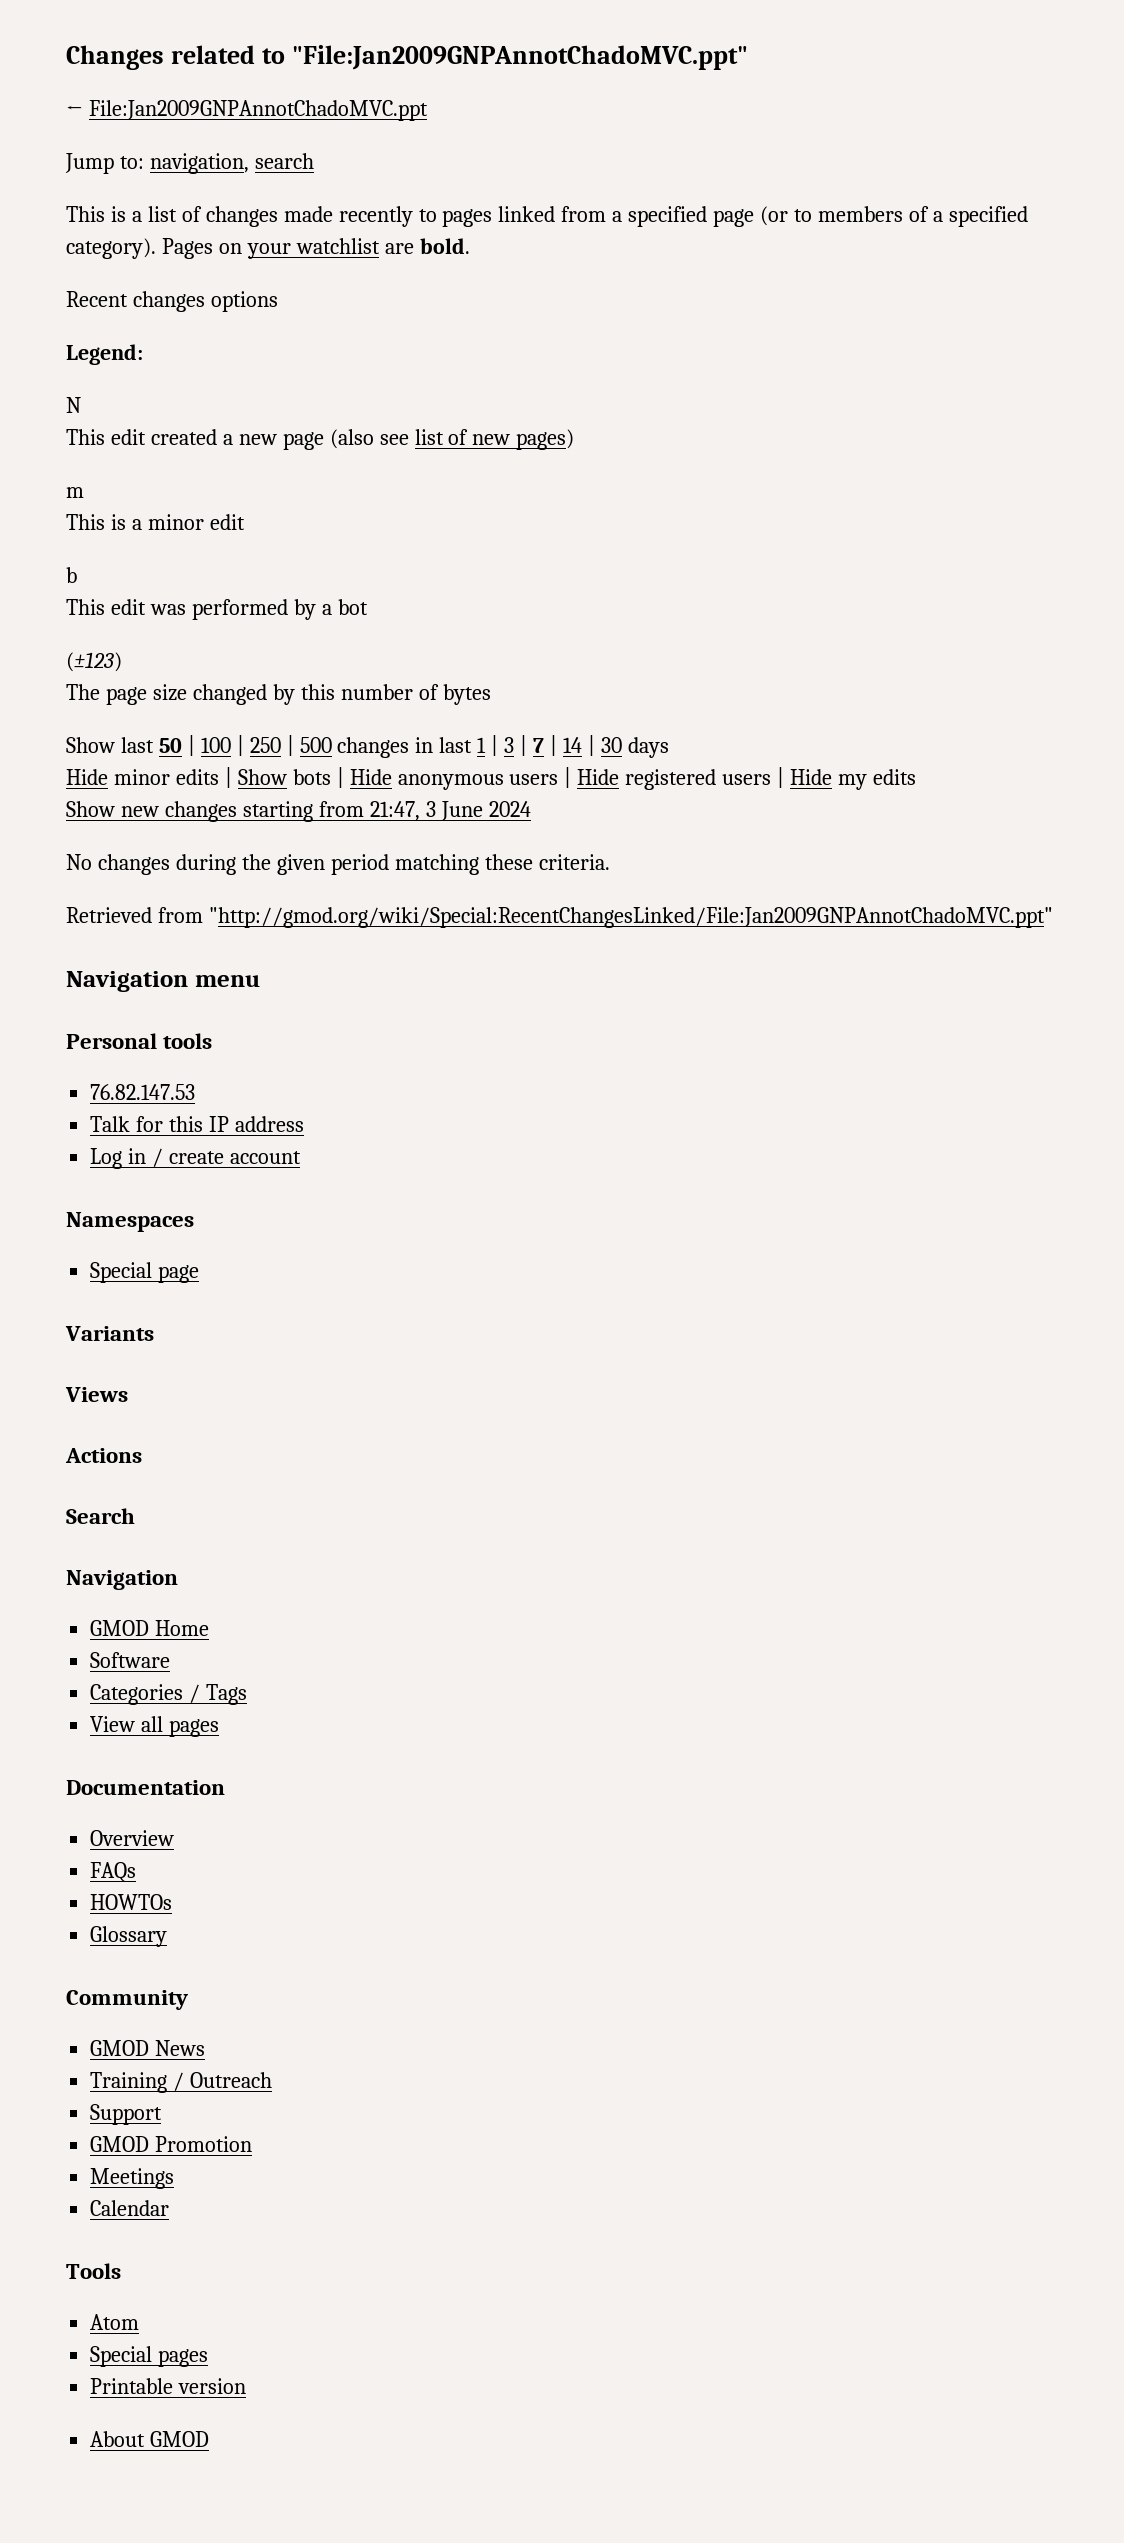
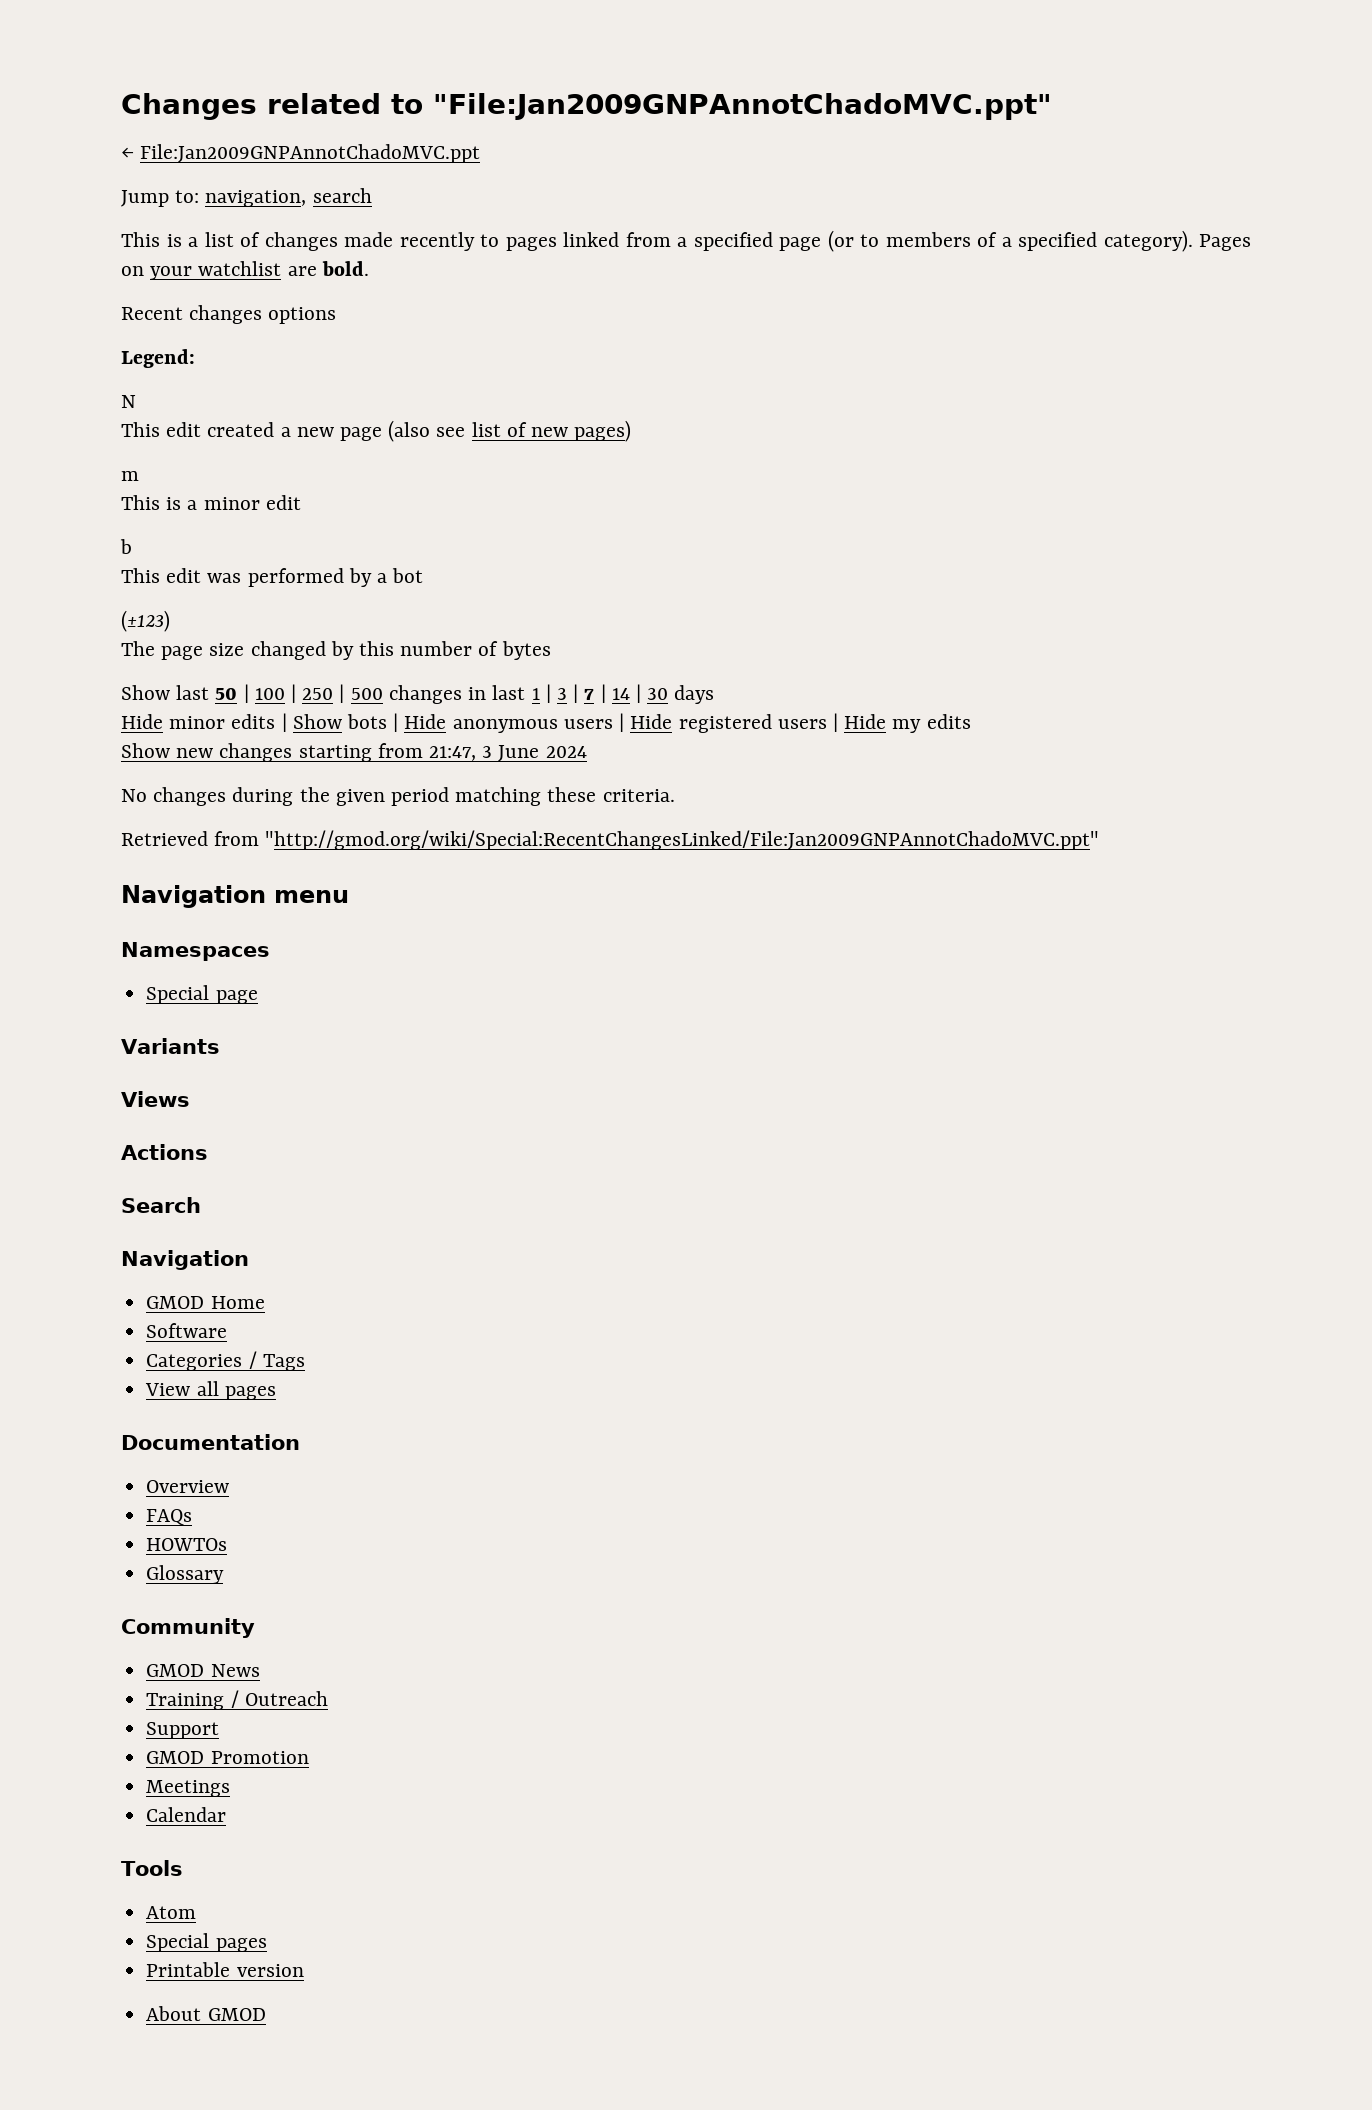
- Personal tools
- 76.82.147.53
- Talk for this IP address
- Log in / create account

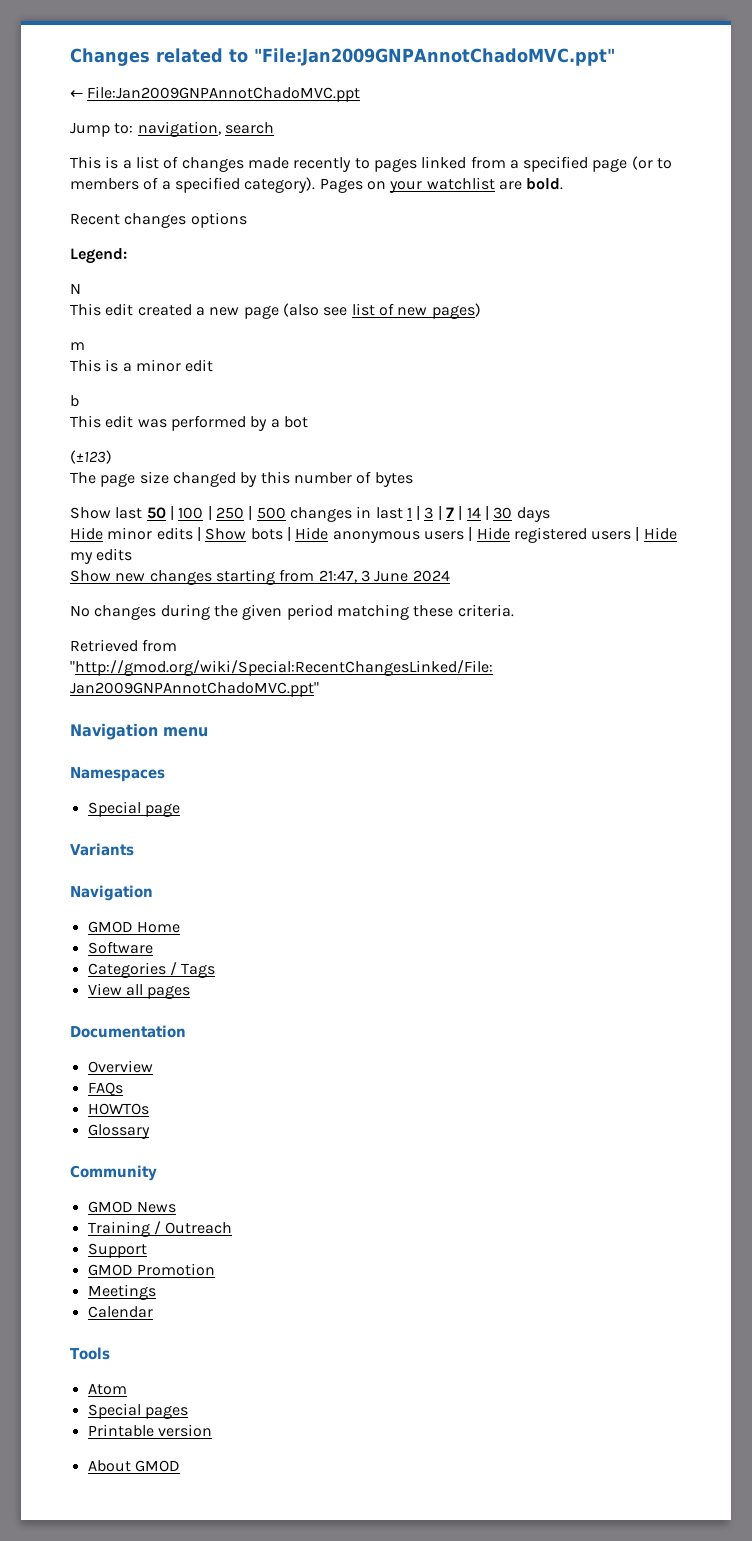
- Views
- Actions
- Search

